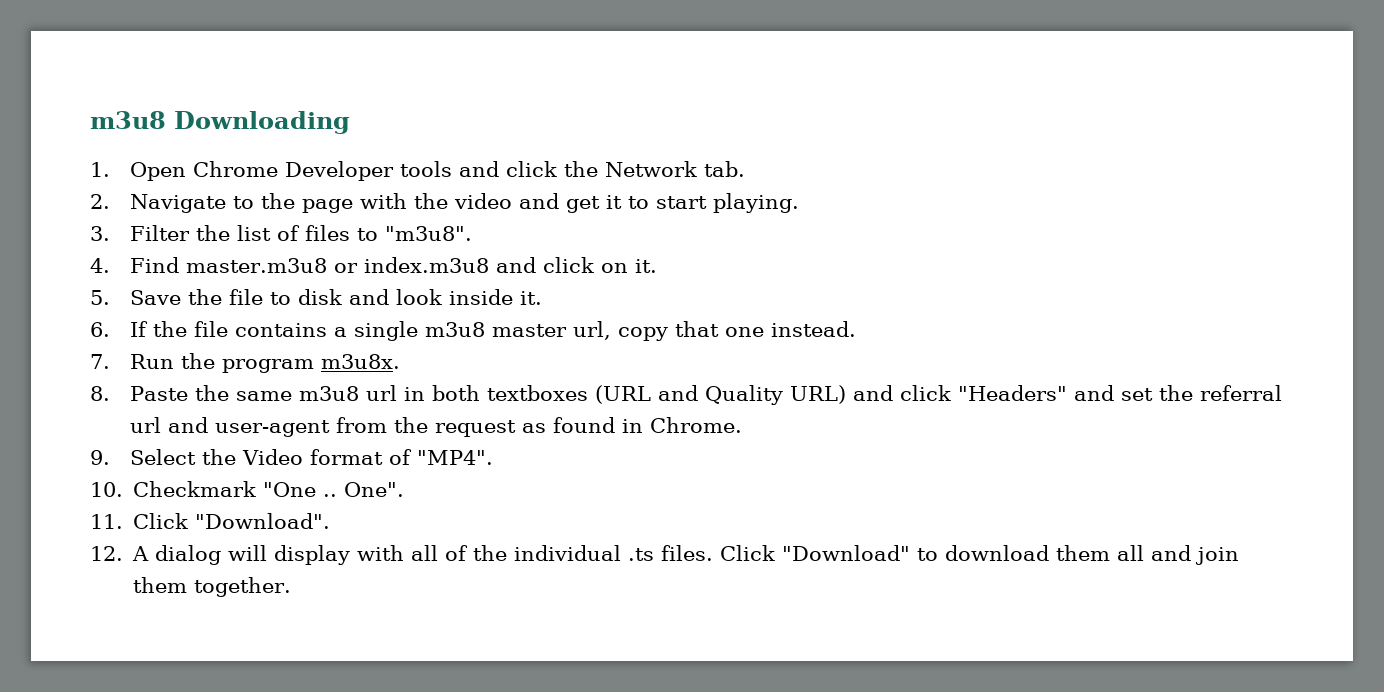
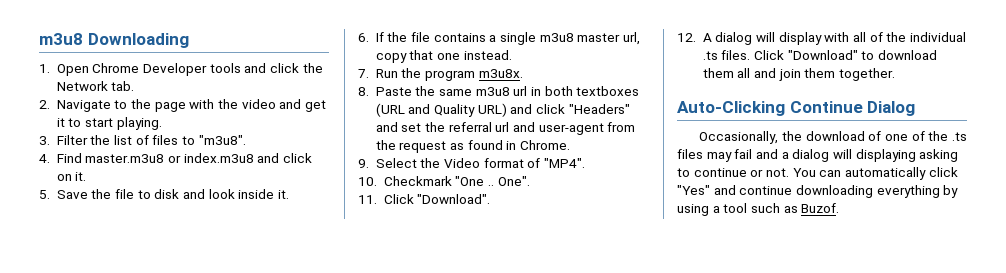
+ Auto-Clicking Continue Dialog
+ Occasionally, the download of one of the .ts files may fail and a dialog will displaying asking to continue or not. You can automatically click "Yes" and continue downloading everything by using a tool such as Buzof.

